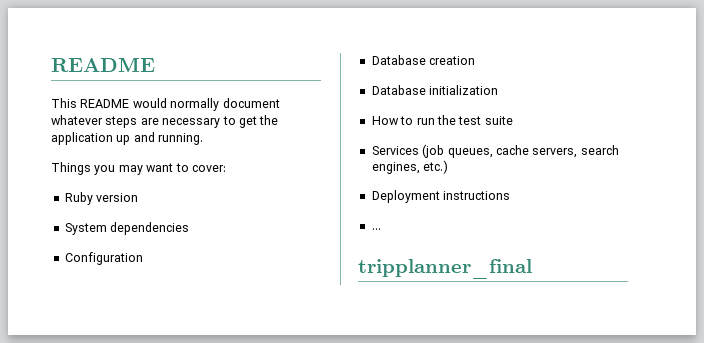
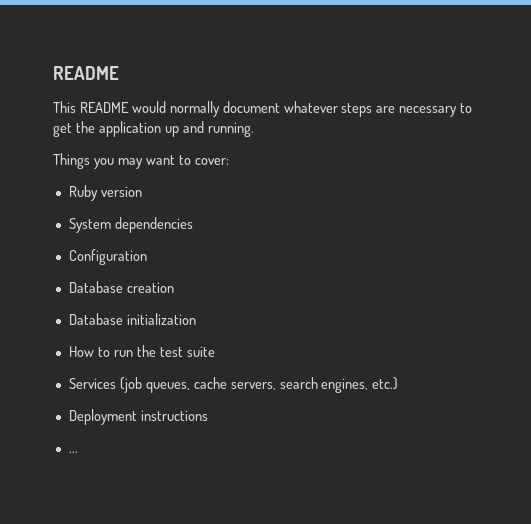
- tripplanner_final

